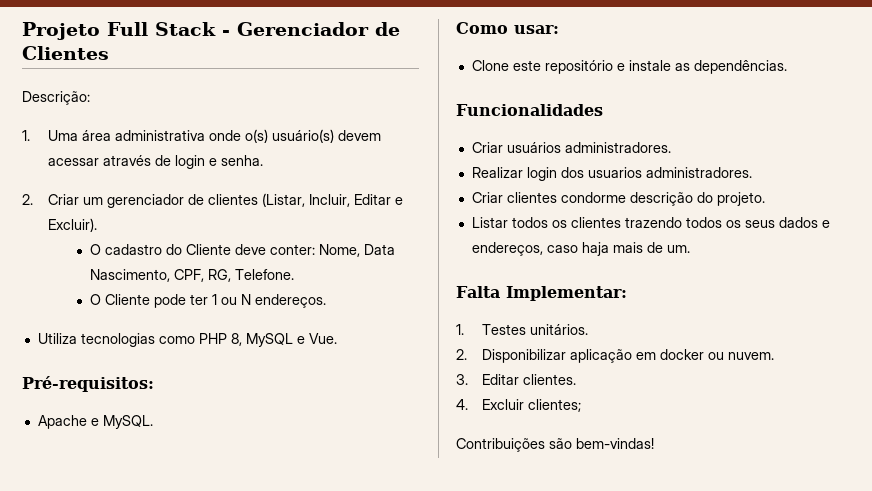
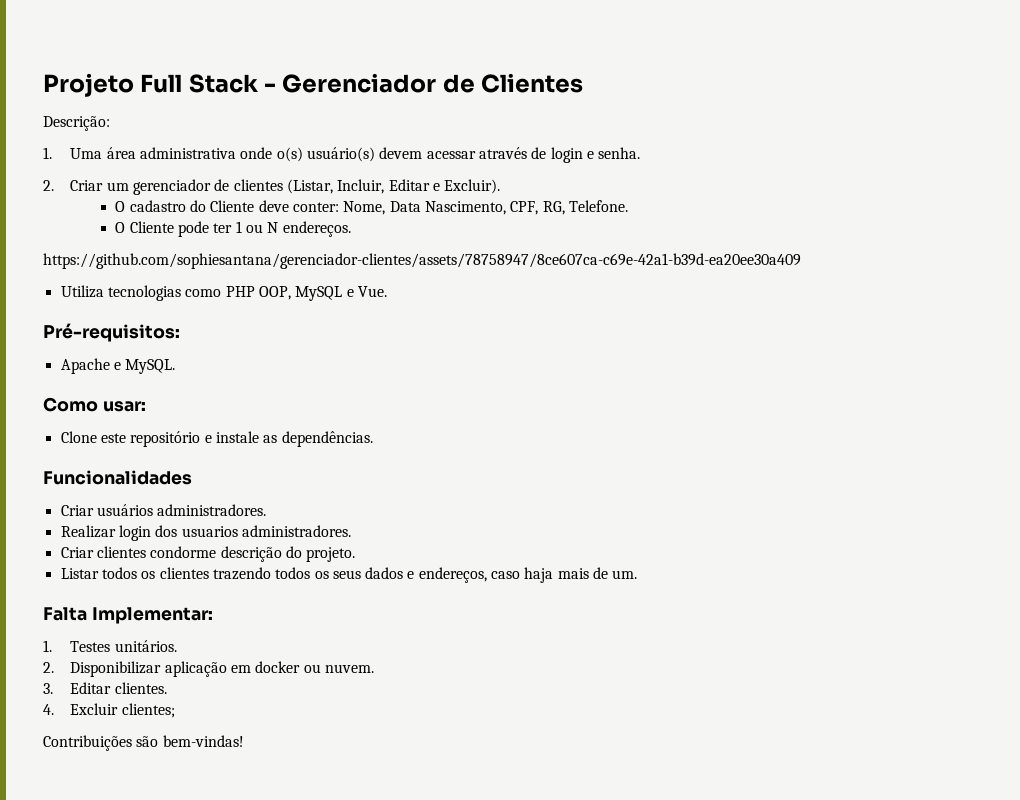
+ https://github.com/sophiesantana/gerenciador-clientes/assets/78758947/8ce607ca-c69e-42a1-b39d-ea20ee30a409
- Utiliza tecnologias como PHP 8, MySQL e Vue.
+ Utiliza tecnologias como PHP OOP, MySQL e Vue.

